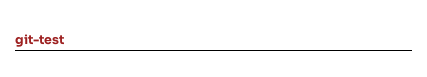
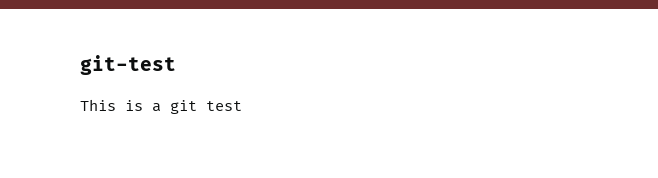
+ This is a git test

